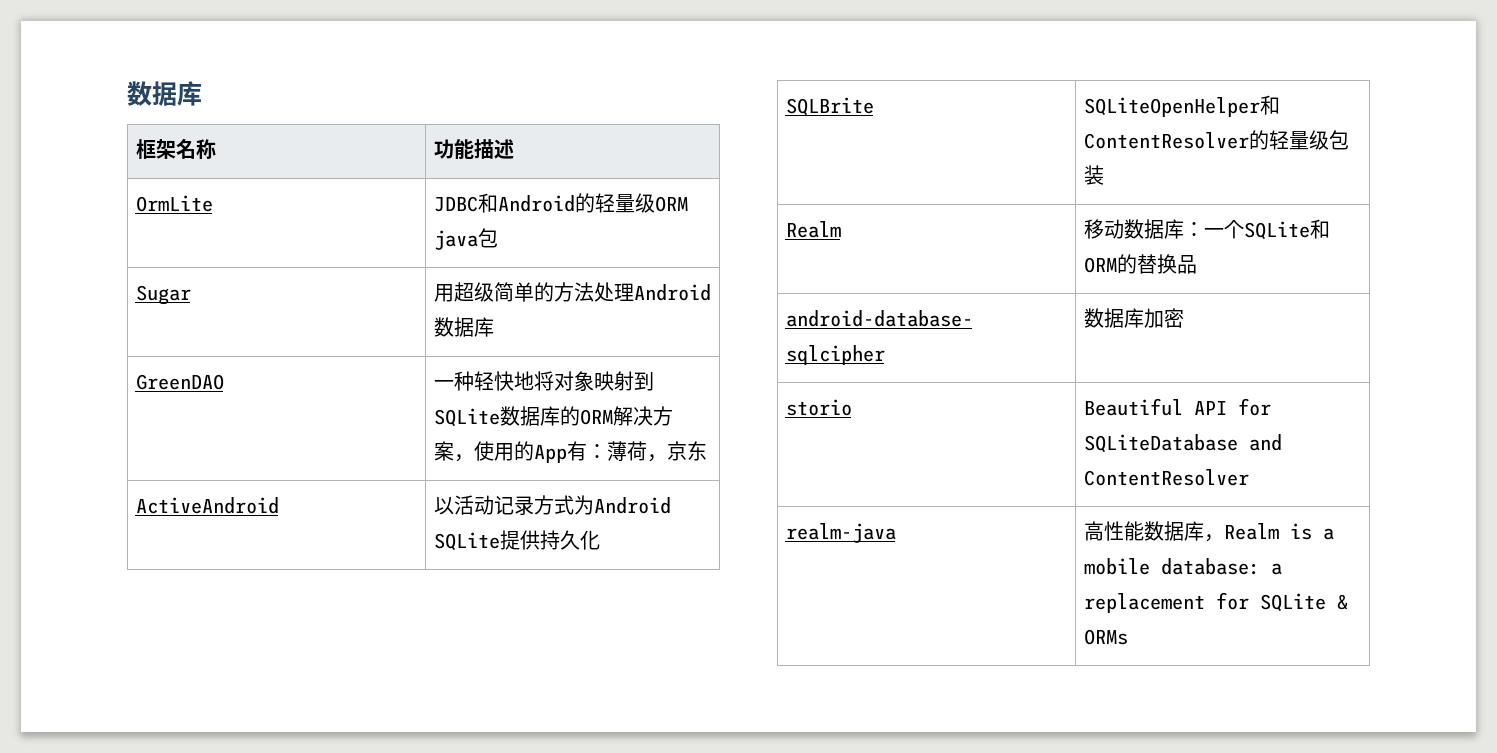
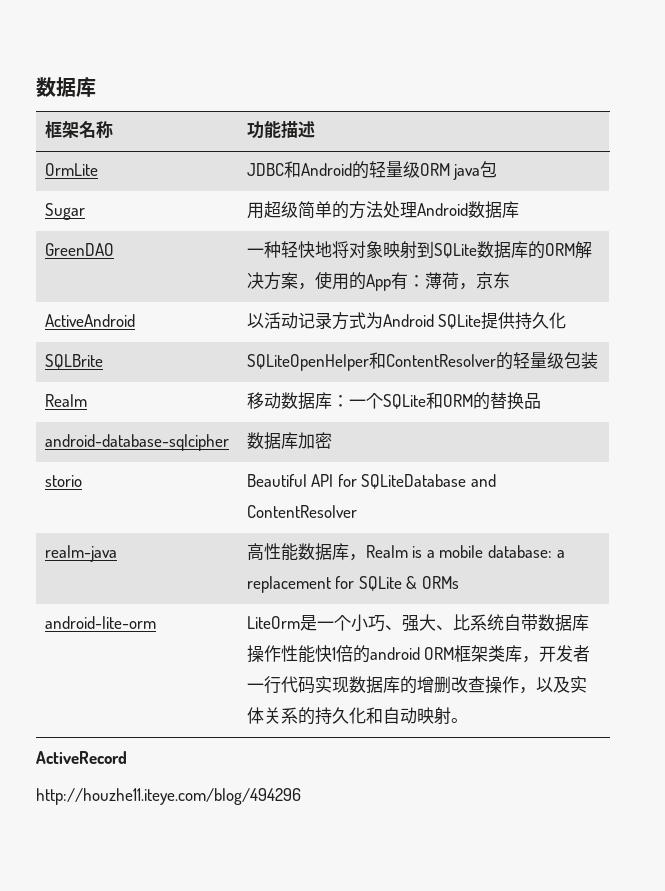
+ android-lite-orm | LiteOrm是一个小巧、强大、比系统自带数据库操作性能快1倍的android ORM框架类库，开发者一行代码实现数据库的增删改查操作，以及实体关系的持久化和自动映射。
+ ActiveRecord
+ http://houzhe11.iteye.com/blog/494296

